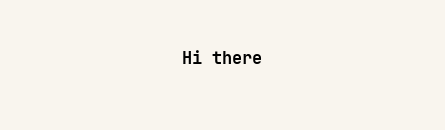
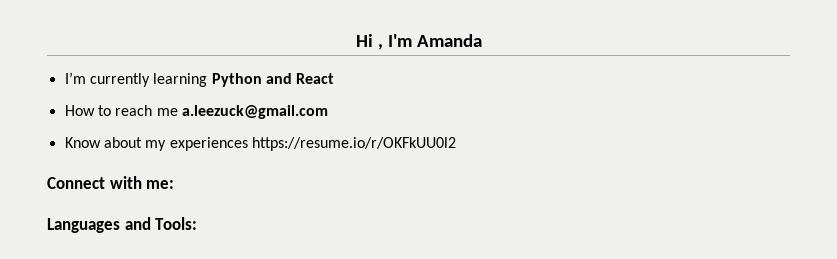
- Hi there
+ Hi , I'm Amanda
+ I’m currently learning Python and React
+ How to reach me a.leezuck@gmail.com
+ Know about my experiences https://resume.io/r/OKFkUU0l2
+ Connect with me:
+ Languages and Tools:

